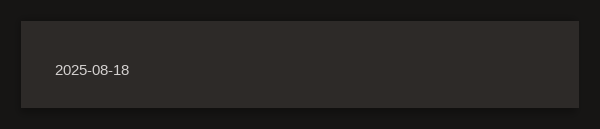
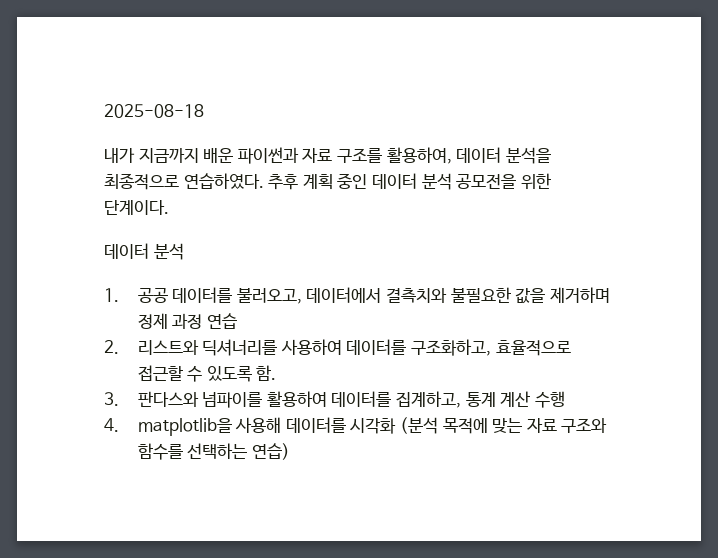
+ 내가 지금까지 배운 파이썬과 자료 구조를 활용하여, 데이터 분석을 최종적으로 연습하였다. 추후 계획 중인 데이터 분석 공모전을 위한 단계이다.
+ 데이터 분석
+ 1. 공공 데이터를 불러오고, 데이터에서 결측치와 불필요한 값을 제거하며 정제 과정 연습
+ 2. 리스트와 딕셔너리를 사용하여 데이터를 구조화하고, 효율적으로 접근할 수 있도록 함.
+ 3. 판다스와 넘파이를 활용하여 데이터를 집계하고, 통계 계산 수행
+ 4. matplotlib을 사용해 데이터를 시각화 (분석 목적에 맞는 자료 구조와 함수를 선택하는 연습)

